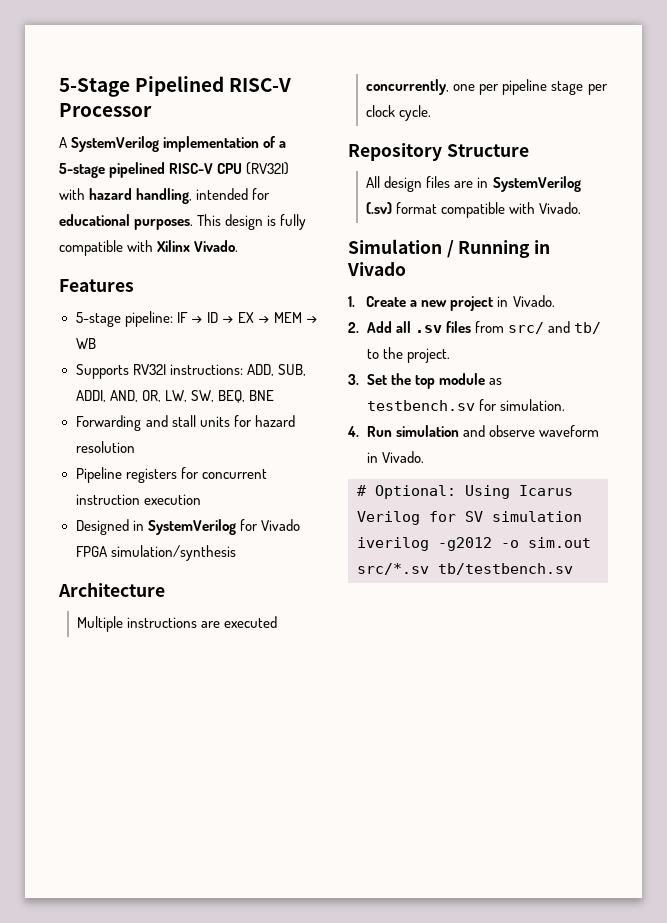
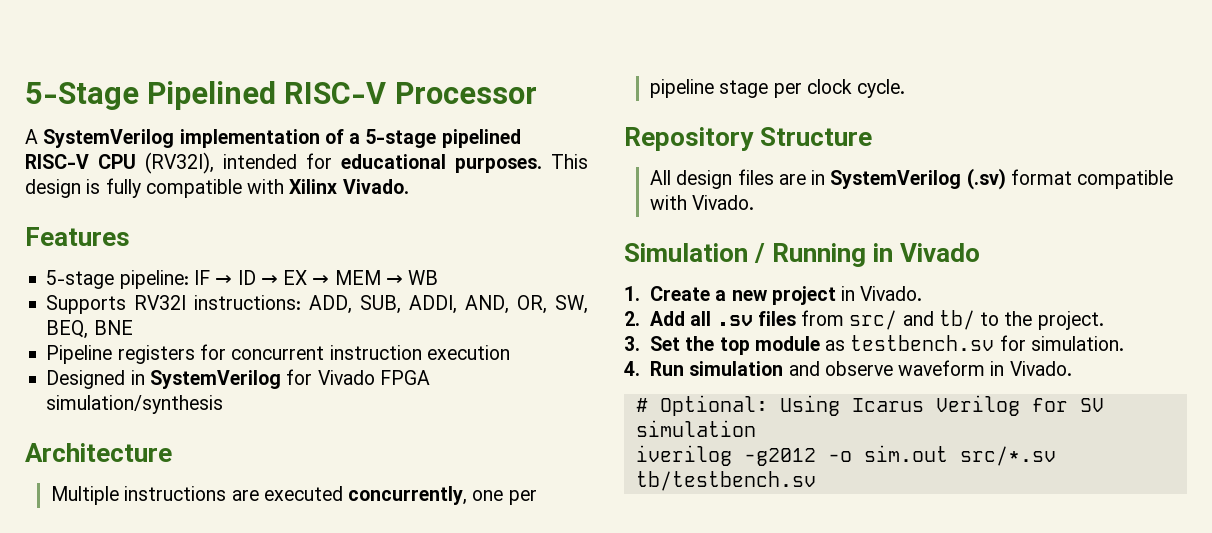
- A SystemVerilog implementation of a 5-stage pipelined RISC-V CPU (RV32I) with hazard handling, intended for educational purposes.
+ A SystemVerilog implementation of a 5-stage pipelined RISC-V CPU (RV32I), intended for educational purposes.
- Supports RV32I instructions: ADD, SUB, ADDI, AND, OR, LW, SW, BEQ, BNE
+ Supports RV32I instructions: ADD, SUB, ADDI, AND, OR, SW, BEQ, BNE
- Forwarding and stall units for hazard resolution

